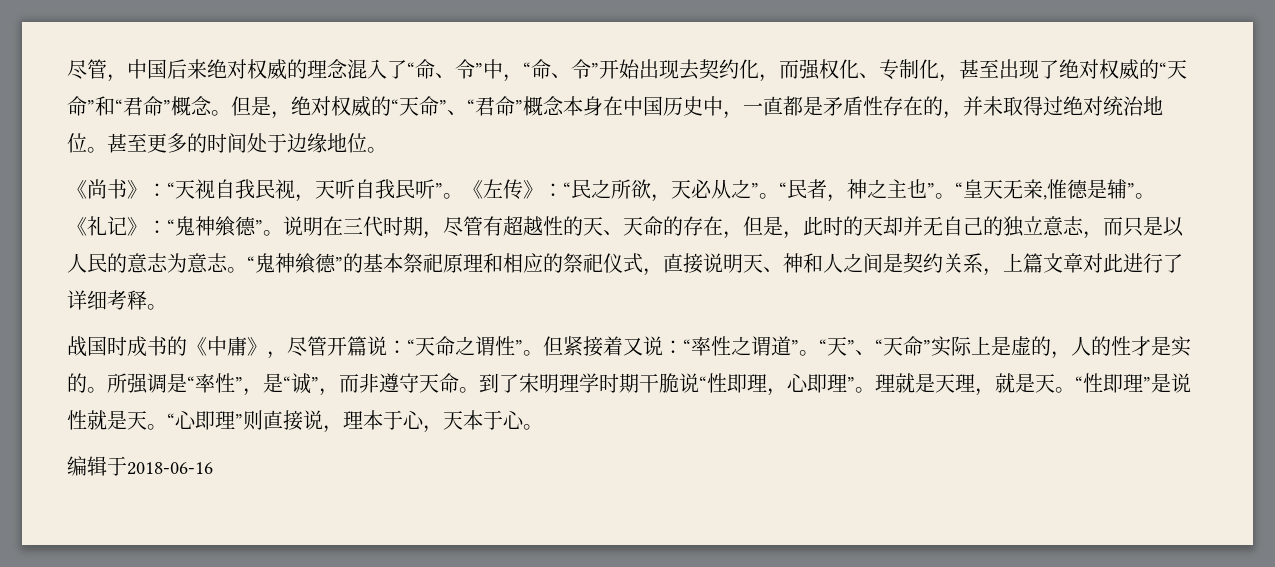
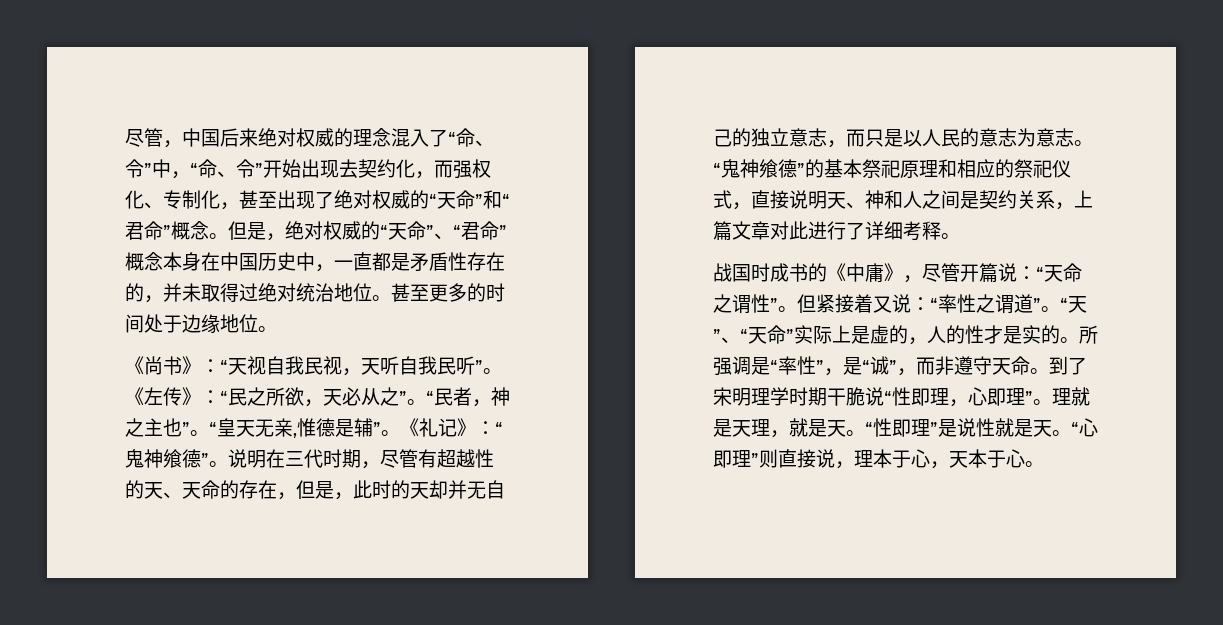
- 编辑于2018-06-16

